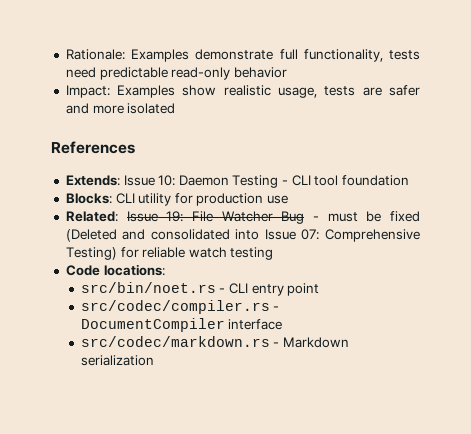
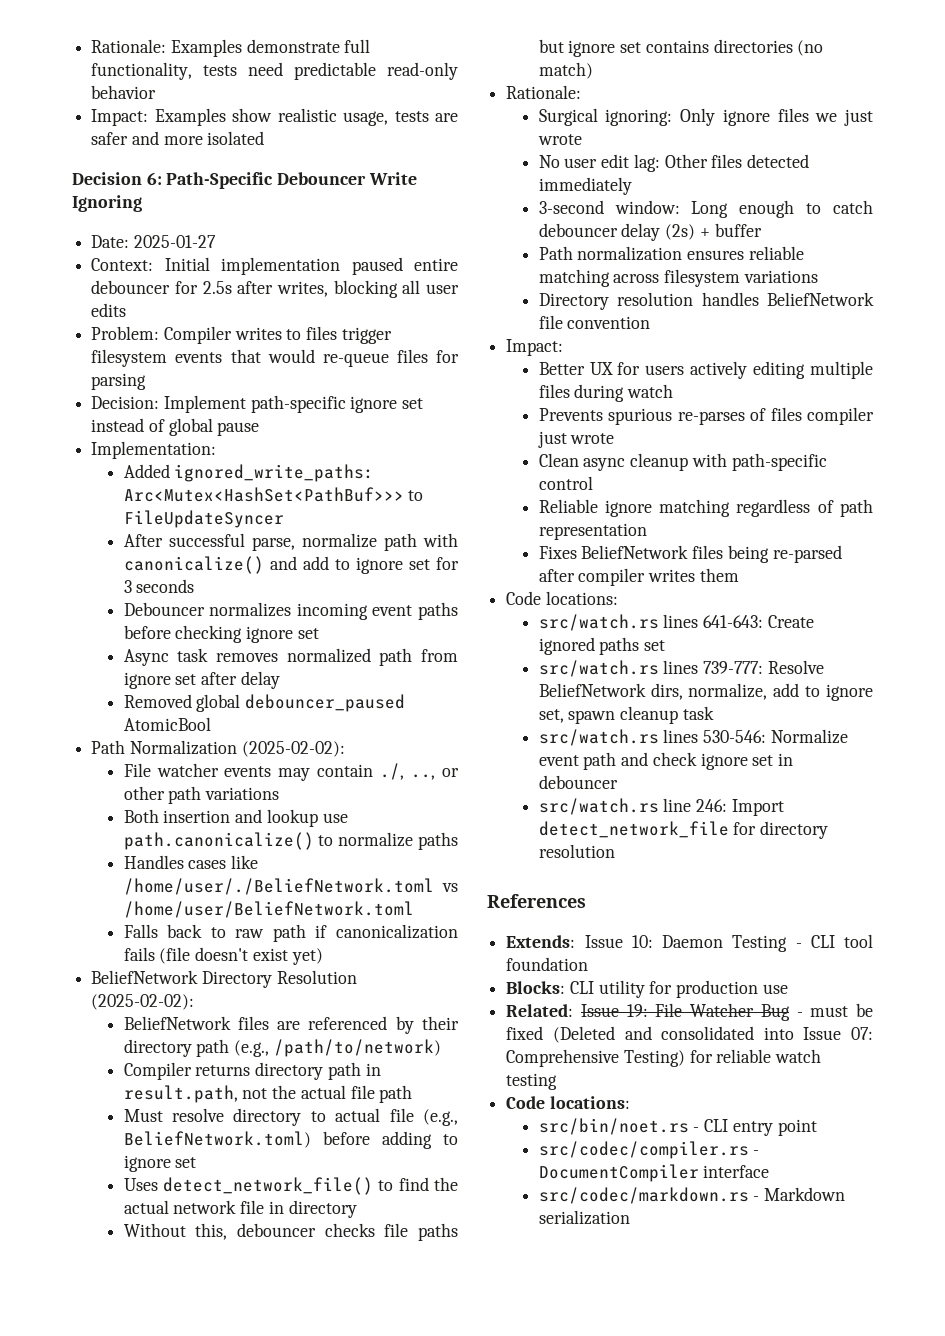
+ Decision 6: Path-Specific Debouncer Write Ignoring
+ Date: 2025-01-27
+ Context: Initial implementation paused entire debouncer for 2.5s after writes, blocking all user edits
+ Problem: Compiler writes to files trigger filesystem events that would re-queue files for parsing
+ Decision: Implement path-specific ignore set instead of global pause
+ Implementation:
+ Added ignored_write_paths: Arc<Mutex<HashSet<PathBuf>>> to FileUpdateSyncer
+ After successful parse, normalize path with canonicalize() and add to ignore set for 3 seconds
+ Debouncer normalizes incoming event paths before checking ignore set
+ Async task removes normalized path from ignore set after delay
+ Removed global debouncer_paused AtomicBool
+ Path Normalization (2025-02-02):
+ File watcher events may contain ./, .., or other path variations
+ Both insertion and lookup use path.canonicalize() to normalize paths
+ Handles cases like /home/user/./BeliefNetwork.toml vs /home/user/BeliefNetwork.toml
+ Falls back to raw path if canonicalization fails (file doesn't exist yet)
+ BeliefNetwork Directory Resolution (2025-02-02):
+ BeliefNetwork files are referenced by their directory path (e.g., /path/to/network)
+ Compiler returns directory path in result.path, not the actual file path
+ Must resolve directory to actual file (e.g., BeliefNetwork.toml) before adding to ignore set
+ Uses detect_network_file() to find the actual network file in directory
+ Without this, debouncer checks file paths but ignore set contains directories (no match)
+ Rationale:
+ Surgical ignoring: Only ignore files we just wrote
+ No user edit lag: Other files detected immediately
+ 3-second window: Long enough to catch debouncer delay (2s) + buffer
+ Path normalization ensures reliable matching across filesystem variations
+ Directory resolution handles BeliefNetwork file convention
+ Impact:
+ Better UX for users actively editing multiple files during watch
+ Prevents spurious re-parses of files compiler just wrote
+ Clean async cleanup with path-specific control
+ Reliable ignore matching regardless of path representation
+ Fixes BeliefNetwork files being re-parsed after compiler writes them
+ Code locations:
+ src/watch.rs lines 641-643: Create ignored paths set
+ src/watch.rs lines 739-777: Resolve BeliefNetwork dirs, normalize, add to ignore set, spawn cleanup task
+ src/watch.rs lines 530-546: Normalize event path and check ignore set in debouncer
+ src/watch.rs line 246: Import detect_network_file for directory resolution

